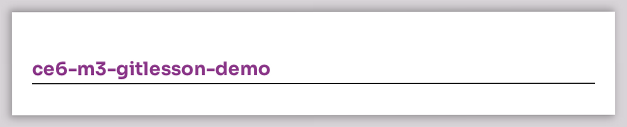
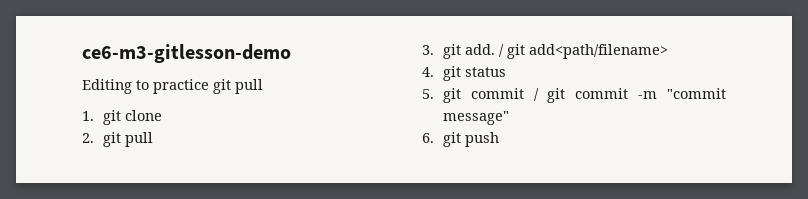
+ Editing to practice git pull
+ 1. git clone
+ 2. git pull
+ 3. git add. / git add<path/filename>
+ 4. git status
+ 5. git commit / git commit -m "commit message"
+ 6. git push

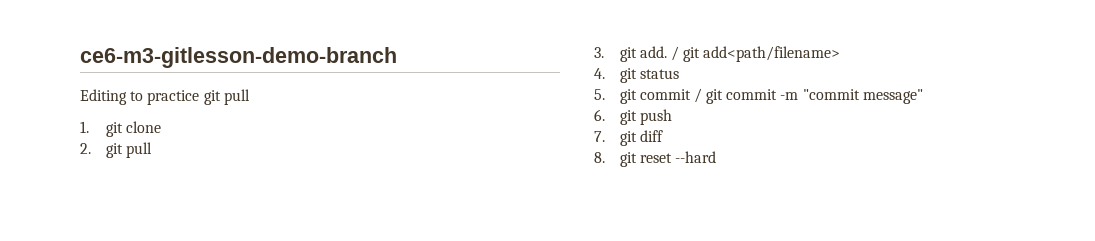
- ce6-m3-gitlesson-demo
+ ce6-m3-gitlesson-demo-branch
+ 7. git diff
+ 8. git reset --hard

